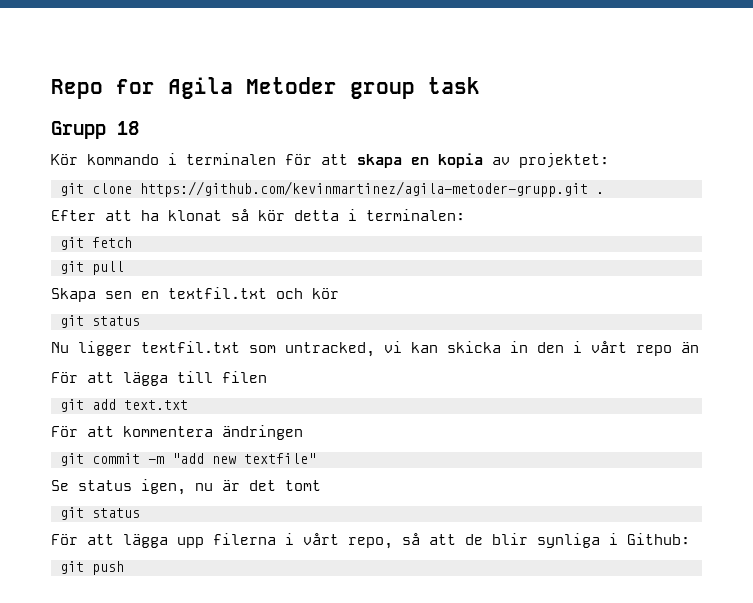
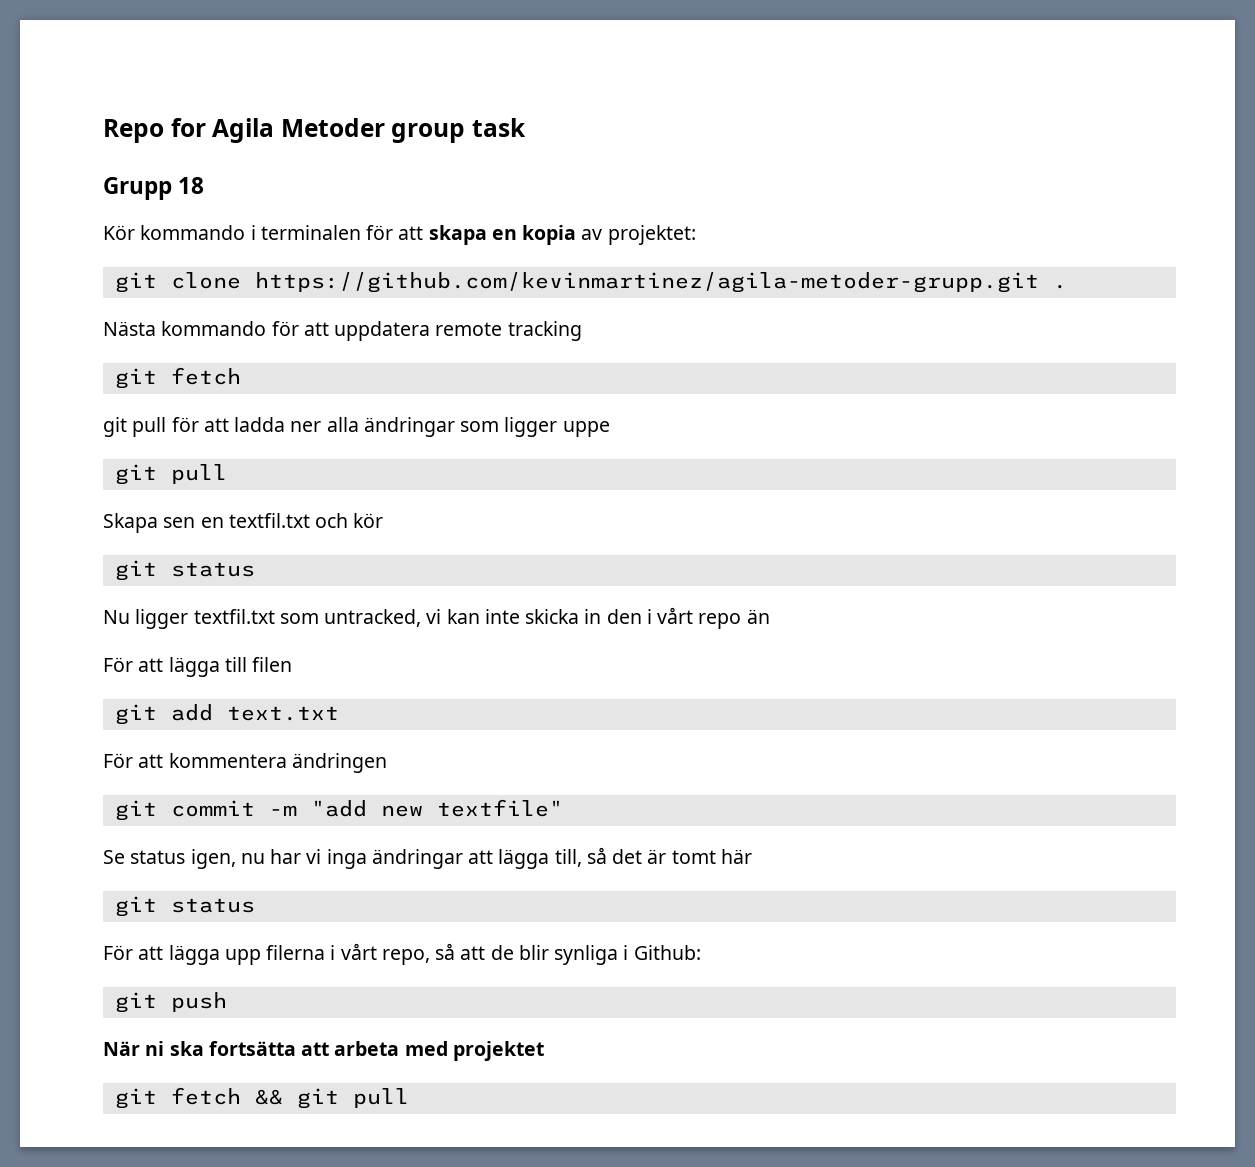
- Efter att ha klonat så kör detta i terminalen:
+ Nästa kommando för att uppdatera remote tracking
  git fetch
+ git pull för att ladda ner alla ändringar som ligger uppe
- Nu ligger textfil.txt som untracked, vi kan skicka in den i vårt repo än
+ Nu ligger textfil.txt som untracked, vi kan inte skicka in den i vårt repo än
- Se status igen, nu är det tomt
+ Se status igen, nu har vi inga ändringar att lägga till, så det är tomt här
+ När ni ska fortsätta att arbeta med projektet
+ git fetch && git pull

